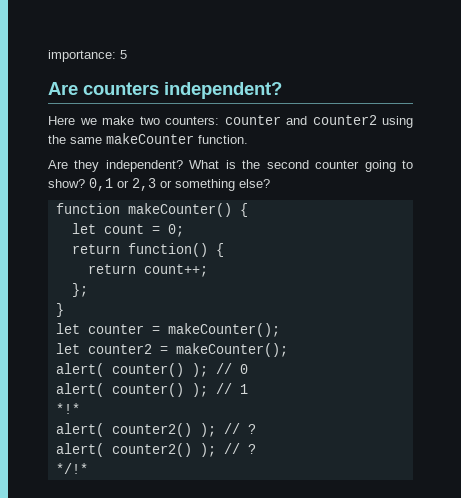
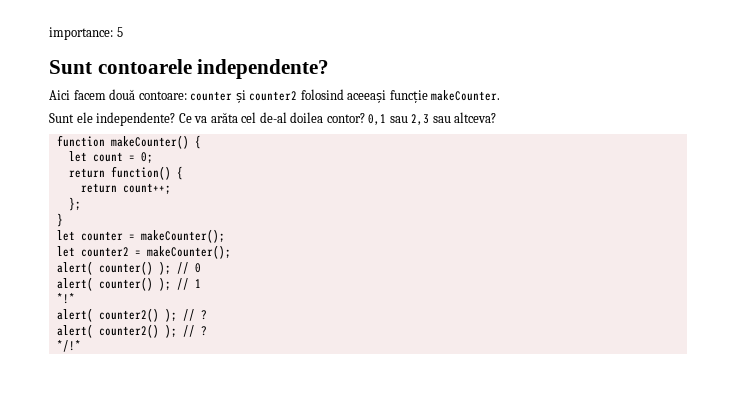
- Are counters independent?
- Here we make two counters: counter and counter2 using the same makeCounter function.
- Are they independent? What is the second counter going to show? 0,1 or 2,3 or something else?
+ Sunt contoarele independente?
+ Aici facem două contoare: counter și counter2 folosind aceeași funcție makeCounter.
+ Sunt ele independente? Ce va arăta cel de-al doilea contor? 0,1 sau 2,3 sau altceva?

